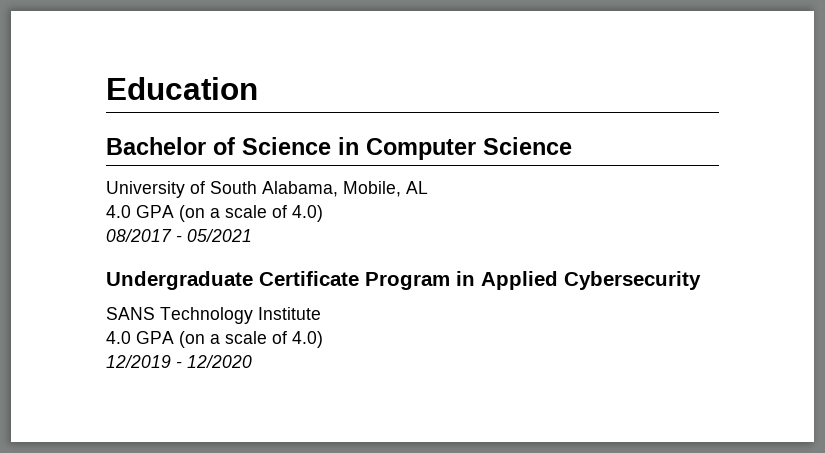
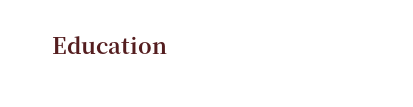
- Bachelor of Science in Computer Science
- University of South Alabama, Mobile, AL
- 4.0 GPA (on a scale of 4.0)
- 08/2017 - 05/2021
- Undergraduate Certificate Program in Applied Cybersecurity
- SANS Technology Institute
- 4.0 GPA (on a scale of 4.0)
- 12/2019 - 12/2020

